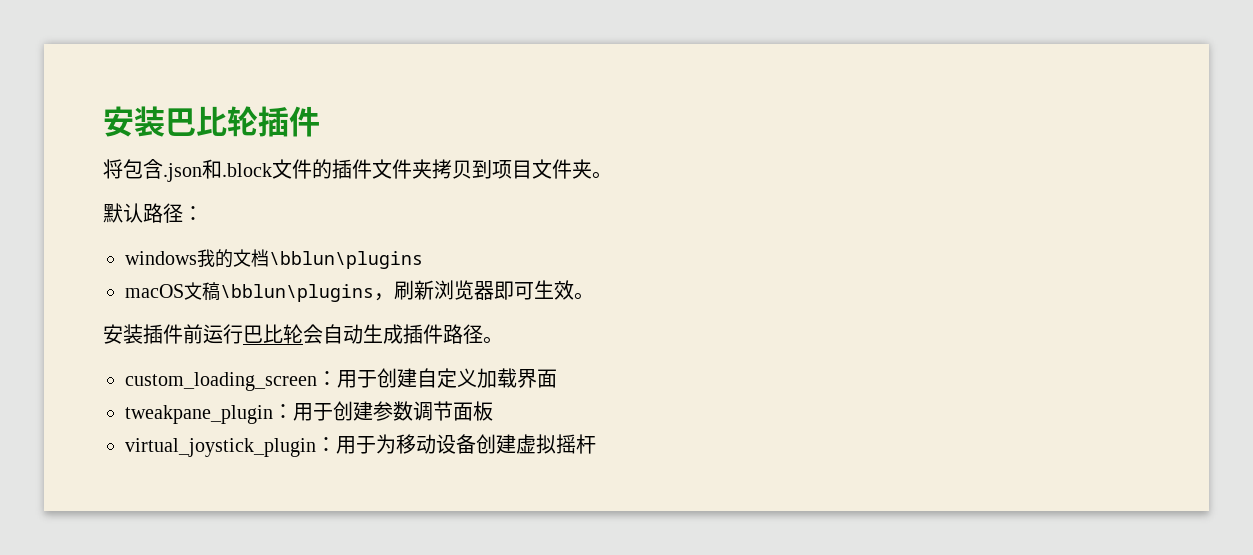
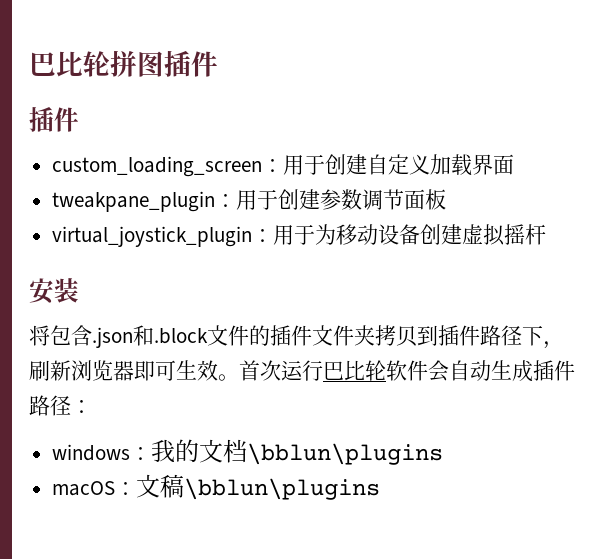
- 安装巴比轮插件
- 将包含.json和.block文件的插件文件夹拷贝到项目文件夹。
- 默认路径：
- windows我的文档\bblun\plugins
- macOS文稿\bblun\plugins，刷新浏览器即可生效。
- 安装插件前运行巴比轮会自动生成插件路径。
+ 巴比轮拼图插件
+ 插件
+ 安装
+ 将包含.json和.block文件的插件文件夹拷贝到插件路径下，刷新浏览器即可生效。首次运行巴比轮软件会自动生成插件路径：
+ windows：我的文档\bblun\plugins
+ macOS：文稿\bblun\plugins

